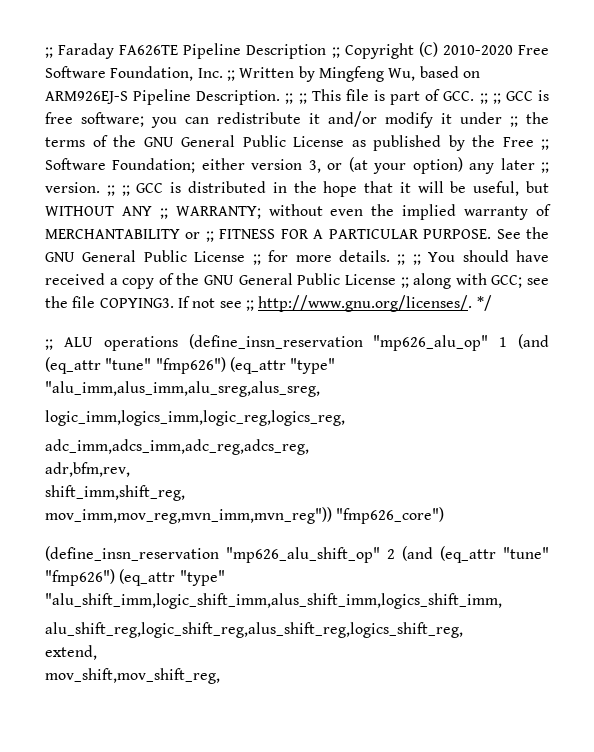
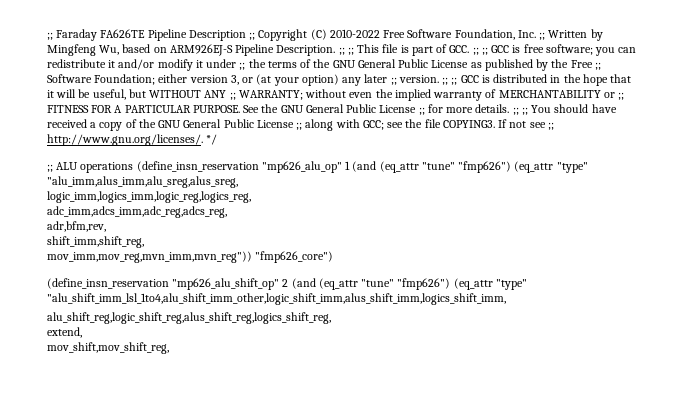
- Copyright (C) 2010-2020 Free Software Foundation, Inc. ;;
+ Copyright (C) 2010-2022 Free Software Foundation, Inc. ;;
- (define_insn_reservation "mp626_alu_shift_op" 2 (and (eq_attr "tune" "fmp626") (eq_attr "type" "alu_shift_imm,logic_shift_imm,alus_shift_imm,logics_shift_imm,
+ (define_insn_reservation "mp626_alu_shift_op" 2 (and (eq_attr "tune" "fmp626") (eq_attr "type" "alu_shift_imm_lsl_1to4,alu_shift_imm_other,logic_shift_imm,alus_shift_imm,logics_shift_imm,

